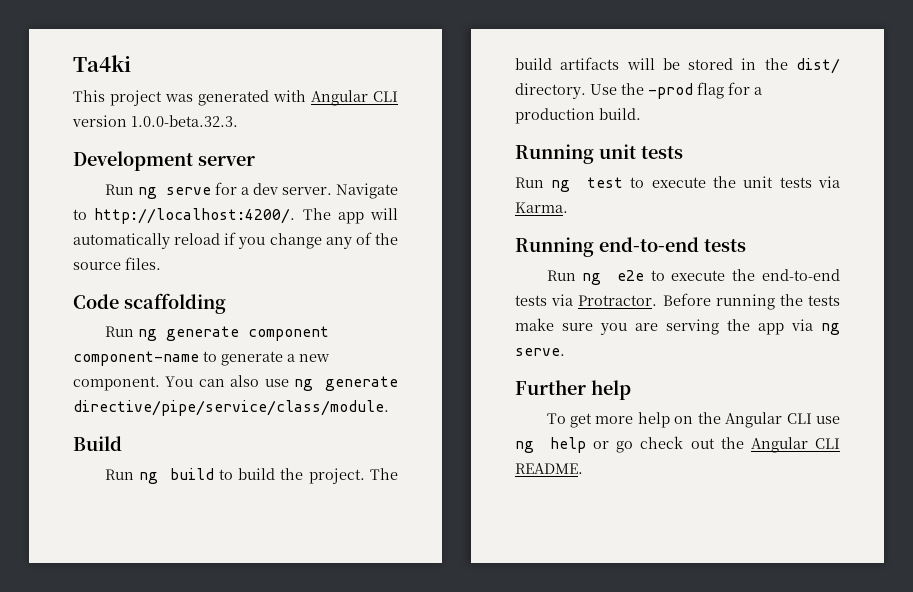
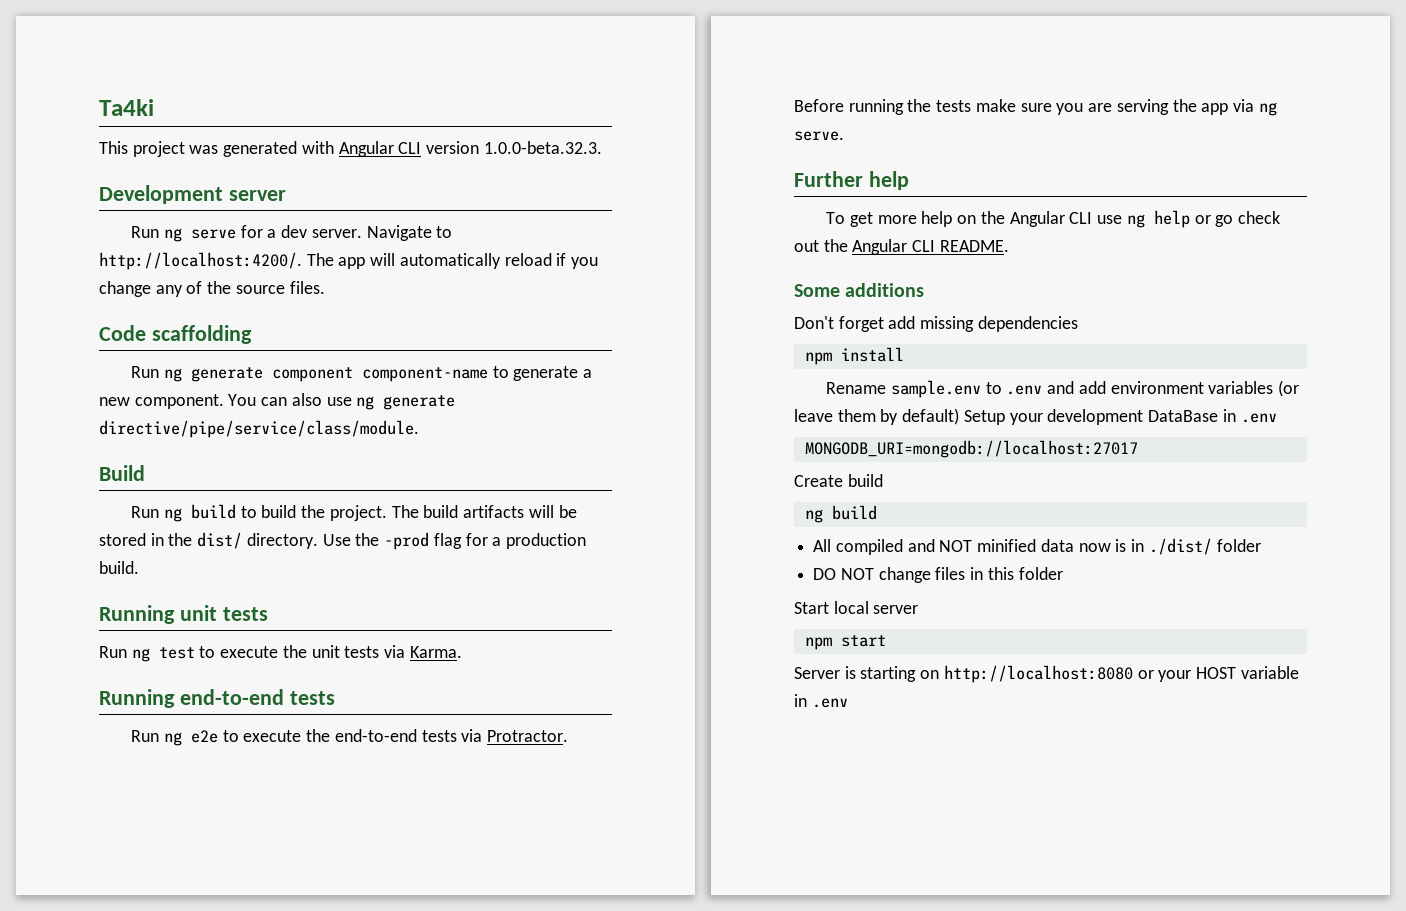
+ Some additions
+ Don't forget add missing dependencies
+ npm install
+ Rename sample.env to .env and add environment variables (or leave them by default) Setup your development DataBase in .env
+ MONGODB_URI=mongodb://localhost:27017
+ Create build
+ ng build
+ All compiled and NOT minified data now is in ./dist/ folder
+ DO NOT change files in this folder
+ Start local server
+ npm start
+ Server is starting on http://localhost:8080 or your HOST variable in .env

